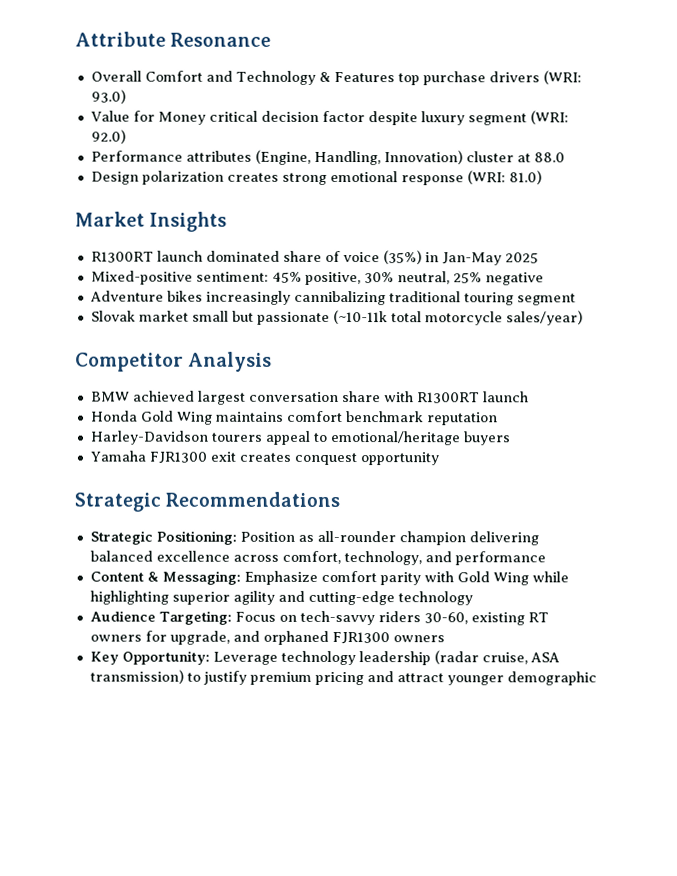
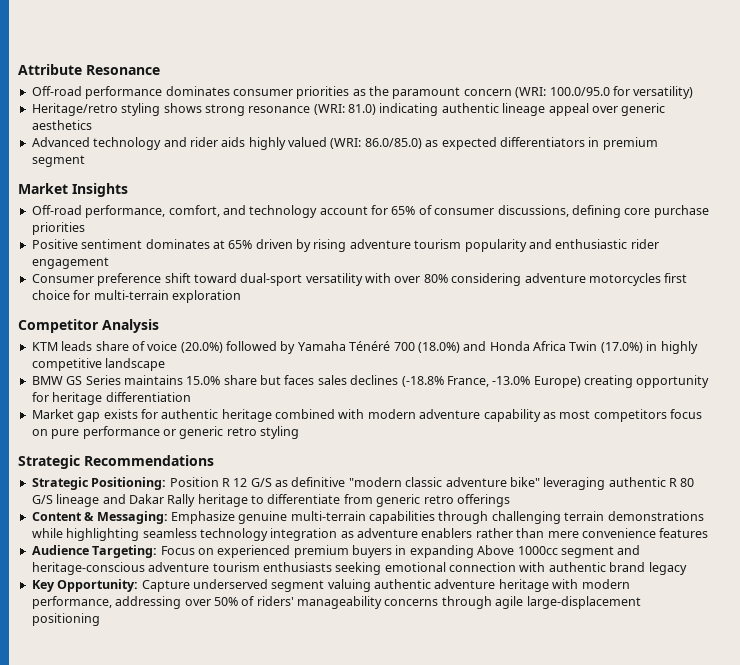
- Overall Comfort and Technology & Features top purchase drivers (WRI: 93.0)
- Value for Money critical decision factor despite luxury segment (WRI: 92.0)
- Performance attributes (Engine, Handling, Innovation) cluster at 88.0
- Design polarization creates strong emotional response (WRI: 81.0)
+ Off-road performance dominates consumer priorities as the paramount concern (WRI: 100.0/95.0 for versatility)
+ Heritage/retro styling shows strong resonance (WRI: 81.0) indicating authentic lineage appeal over generic aesthetics
+ Advanced technology and rider aids highly valued (WRI: 86.0/85.0) as expected differentiators in premium segment
  Market Insights
- R1300RT launch dominated share of voice (35%) in Jan-May 2025
- Mixed-positive sentiment: 45% positive, 30% neutral, 25% negative
- Adventure bikes increasingly cannibalizing traditional touring segment
- Slovak market small but passionate (~10-11k total motorcycle sales/year)
+ Off-road performance, comfort, and technology account for 65% of consumer discussions, defining core purchase priorities
+ Positive sentiment dominates at 65% driven by rising adventure tourism popularity and enthusiastic rider engagement
+ Consumer preference shift toward dual-sport versatility with over 80% considering adventure motorcycles first choice for multi-terrain exploration
  Competitor Analysis
- BMW achieved largest conversation share with R1300RT launch
- Honda Gold Wing maintains comfort benchmark reputation
- Harley-Davidson tourers appeal to emotional/heritage buyers
- Yamaha FJR1300 exit creates conquest opportunity
+ KTM leads share of voice (20.0%) followed by Yamaha Ténéré 700 (18.0%) and Honda Africa Twin (17.0%) in highly competitive landscape
+ BMW GS Series maintains 15.0% share but faces sales declines (-18.8% France, -13.0% Europe) creating opportunity for heritage differentiation
+ Market gap exists for authentic heritage combined with modern adventure capability as most competitors focus on pure performance or generic retro styling
- Strategic Positioning: Position as all-rounder champion delivering balanced excellence across comfort, technology, and performance
- Content & Messaging: Emphasize comfort parity with Gold Wing while highlighting superior agility and cutting-edge technology
- Audience Targeting: Focus on tech-savvy riders 30-60, existing RT owners for upgrade, and orphaned FJR1300 owners
- Key Opportunity: Leverage technology leadership (radar cruise, ASA transmission) to justify premium pricing and attract younger demographic
+ Strategic Positioning: Position R 12 G/S as definitive "modern classic adventure bike" leveraging authentic R 80 G/S lineage and Dakar Rally heritage to differentiate from generic retro offerings
+ Content & Messaging: Emphasize genuine multi-terrain capabilities through challenging terrain demonstrations while highlighting seamless technology integration as adventure enablers rather than mere convenience features
+ Audience Targeting: Focus on experienced premium buyers in expanding Above 1000cc segment and heritage-conscious adventure tourism enthusiasts seeking emotional connection with authentic brand legacy
+ Key Opportunity: Capture underserved segment valuing authentic adventure heritage with modern performance, addressing over 50% of riders' manageability concerns through agile large-displacement positioning

